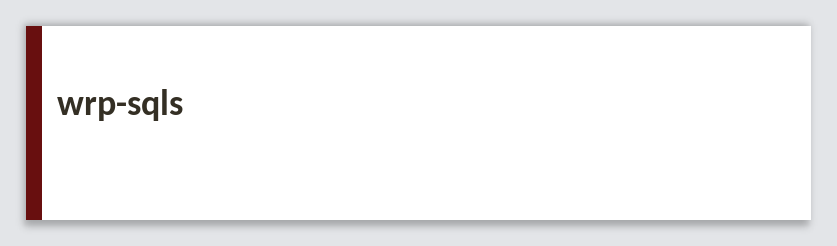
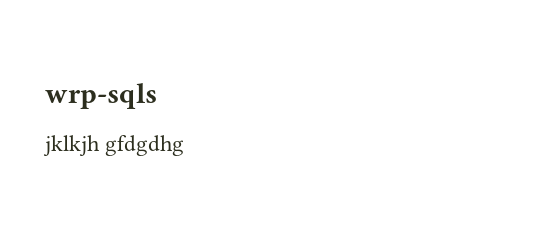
+ jklkjh gfdgdhg

